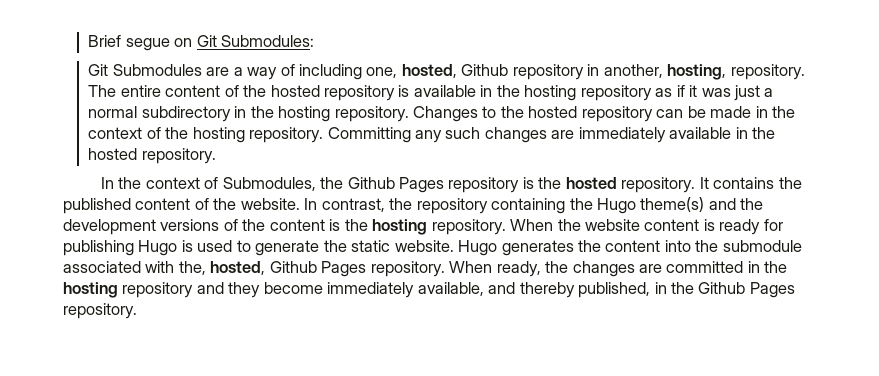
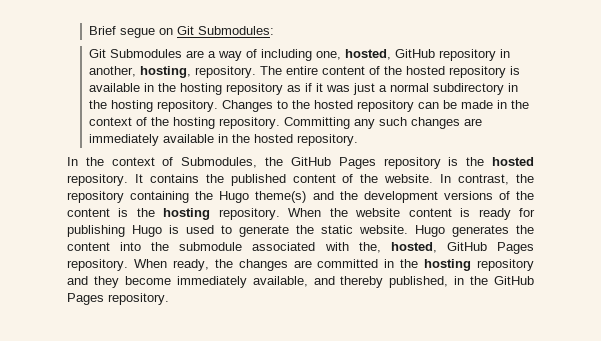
- Git Submodules are a way of including one, hosted, Github repository in another, hosting, repository.
+ Git Submodules are a way of including one, hosted, GitHub repository in another, hosting, repository.
- In the context of Submodules, the Github Pages repository is the hosted repository.
+ In the context of Submodules, the GitHub Pages repository is the hosted repository.
- Hugo generates the content into the submodule associated with the, hosted, Github Pages repository.
+ Hugo generates the content into the submodule associated with the, hosted, GitHub Pages repository.
- When ready, the changes are committed in the hosting repository and they become immediately available, and thereby published, in the Github Pages repository.
+ When ready, the changes are committed in the hosting repository and they become immediately available, and thereby published, in the GitHub Pages repository.

